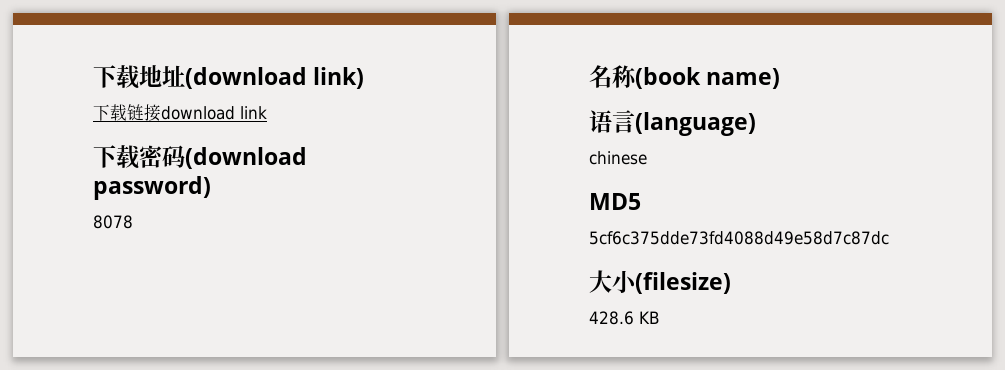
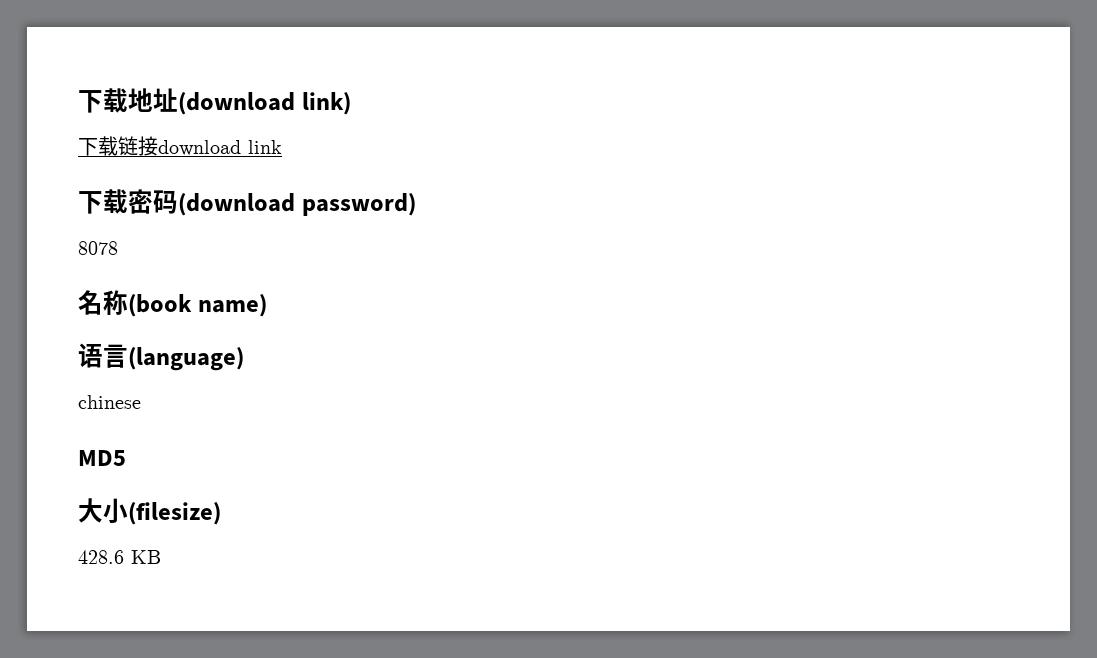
- 5cf6c375dde73fd4088d49e58d7c87dc

